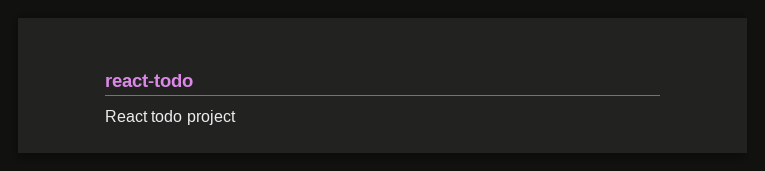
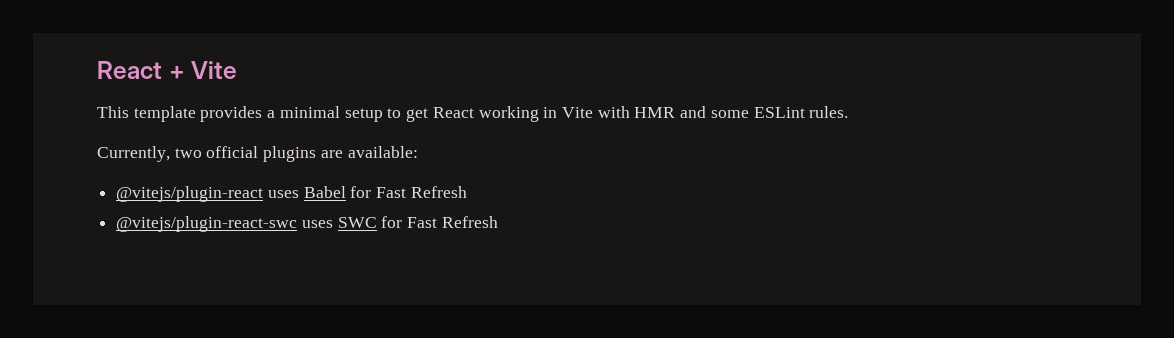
- react-todo
- React todo project
+ React + Vite
+ This template provides a minimal setup to get React working in Vite with HMR and some ESLint rules.
+ Currently, two official plugins are available:
+ @vitejs/plugin-react uses Babel for Fast Refresh
+ @vitejs/plugin-react-swc uses SWC for Fast Refresh

